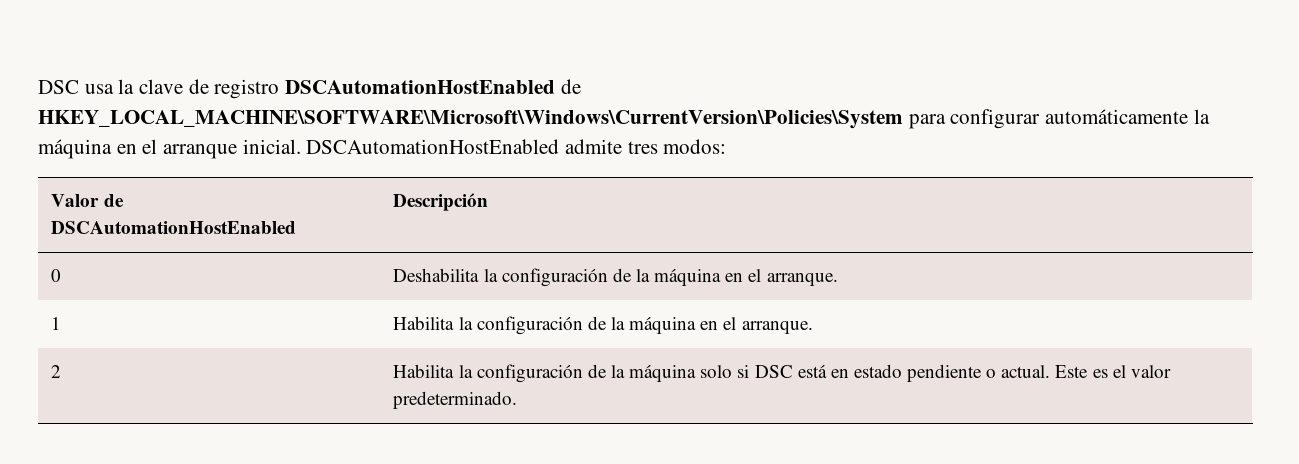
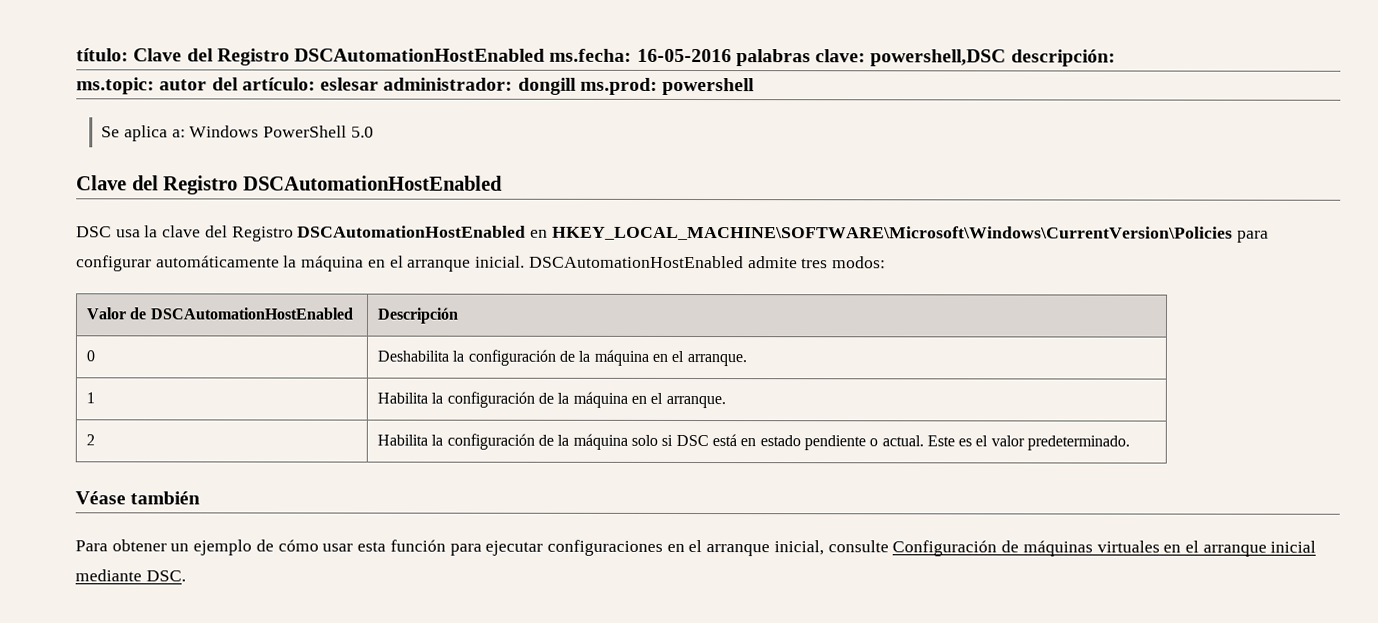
- DSC usa la clave de registro DSCAutomationHostEnabled de HKEY_LOCAL_MACHINE\SOFTWARE\Microsoft\Windows\CurrentVersion\Policies\System para configurar automáticamente la máquina en el arranque inicial.
+ título: Clave del Registro DSCAutomationHostEnabled ms.fecha: 16-05-2016 palabras clave: powershell,DSC descripción:
+ ms.topic: autor del artículo: eslesar administrador: dongill ms.prod: powershell
+ Se aplica a: Windows PowerShell 5.0
+ Clave del Registro DSCAutomationHostEnabled
+ DSC usa la clave del Registro DSCAutomationHostEnabled en HKEY_LOCAL_MACHINE\SOFTWARE\Microsoft\Windows\CurrentVersion\Policies para configurar automáticamente la máquina en el arranque inicial.
+ Véase también
+ Para obtener un ejemplo de cómo usar esta función para ejecutar configuraciones en el arranque inicial, consulte Configuración de máquinas virtuales en el arranque inicial mediante DSC.

